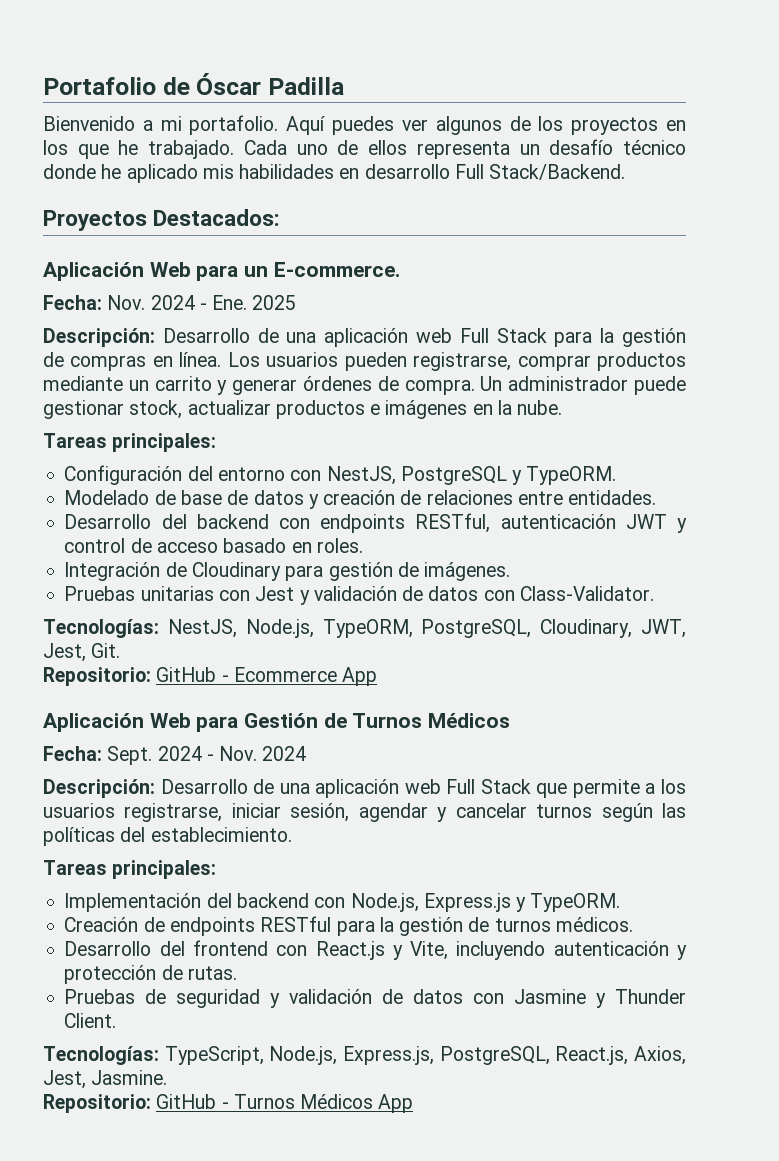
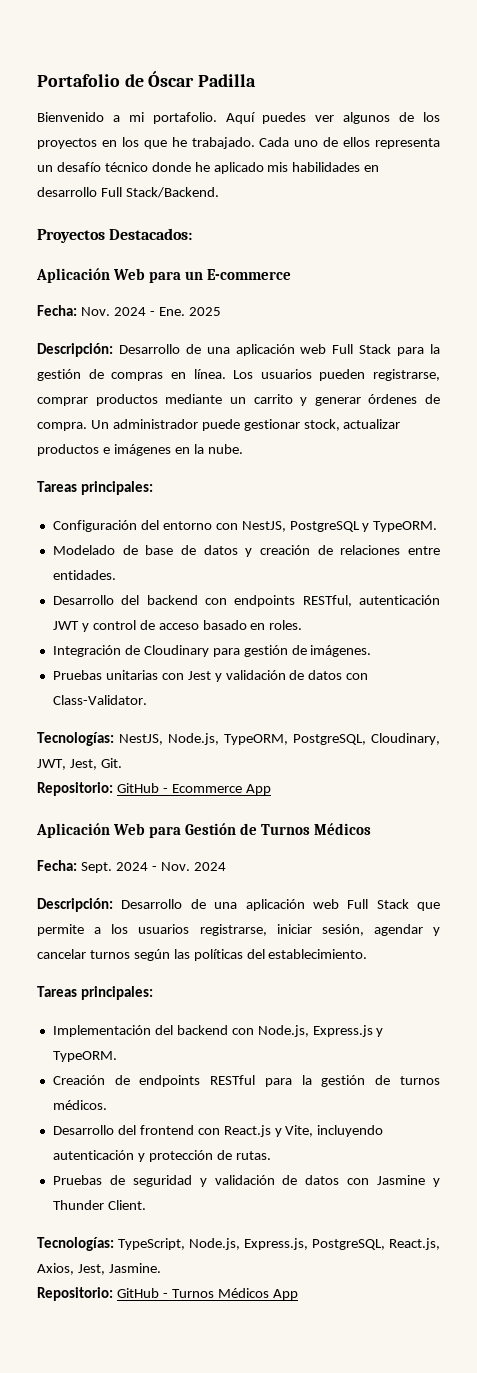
- Aplicación Web para un E-commerce.
+ Aplicación Web para un E-commerce

